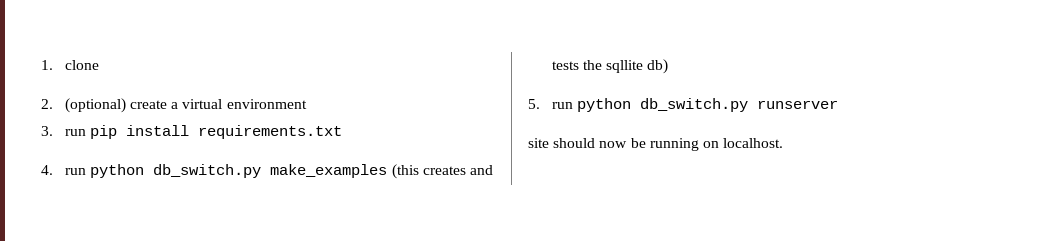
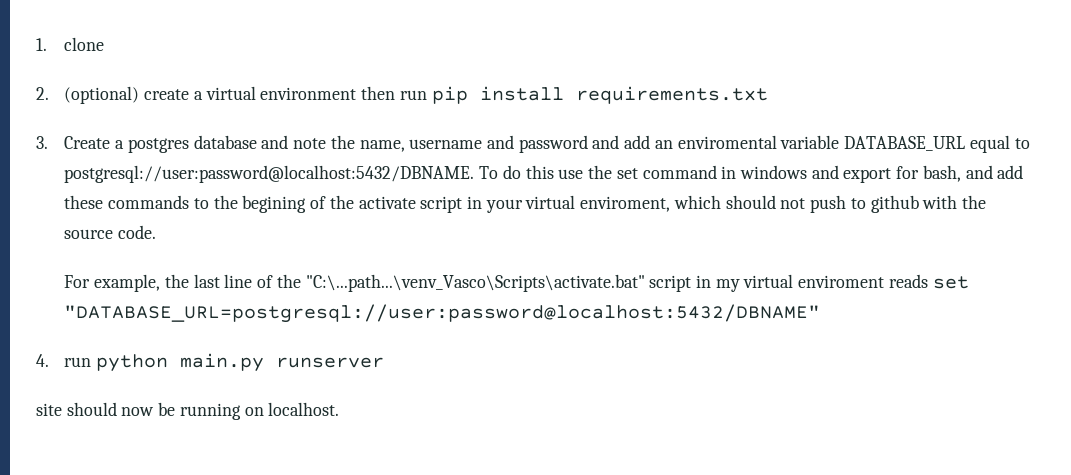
- 2. (optional) create a virtual environment
- 3. run pip install requirements.txt
+ 2. (optional) create a virtual environment then run pip install requirements.txt
- 4. run python db_switch.py make_examples (this creates and tests the sqllite db)
- 5. run python db_switch.py runserver
+ 3. Create a postgres database and note the name, username and password and add an enviromental variable DATABASE_URL equal to postgresql://user:password@localhost:5432/DBNAME. To do this use the set command in windows and export for bash, and add these commands to the begining of the activate script in your virtual enviroment, which should not push to github with the source code.
+ For example, the last line of the "C:\...path...\venv_Vasco\Scripts\activate.bat" script in my virtual enviroment reads set "DATABASE_URL=postgresql://user:password@localhost:5432/DBNAME"
+ 4. run python main.py runserver

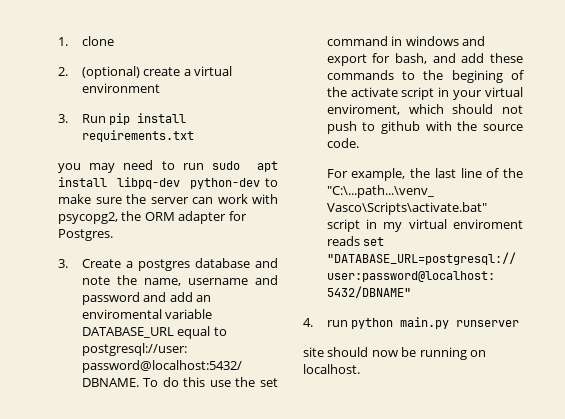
- 2. (optional) create a virtual environment then run pip install requirements.txt
+ 2. (optional) create a virtual environment
+ 3. Run pip install requirements.txt
+ you may need to run sudo apt install libpq-dev python-dev to make sure the server can work with psycopg2, the ORM adapter for Postgres.

